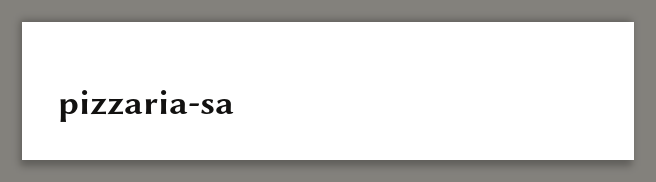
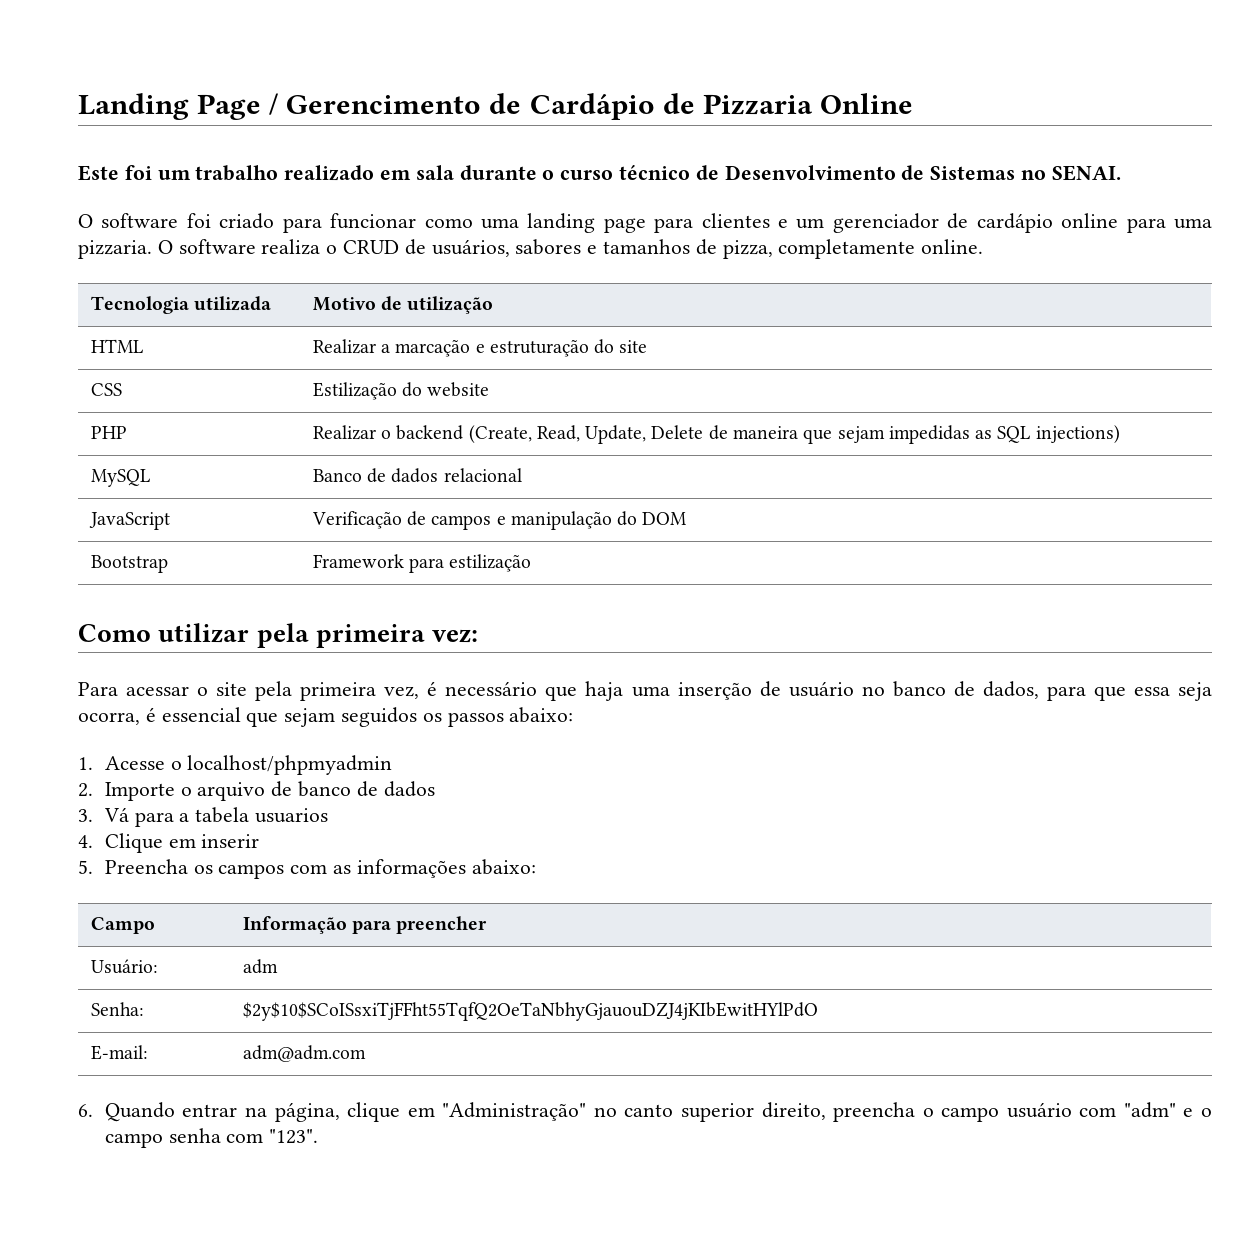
- pizzaria-sa
+ Landing Page / Gerencimento de Cardápio de Pizzaria Online
+ Este foi um trabalho realizado em sala durante o curso técnico de Desenvolvimento de Sistemas no SENAI.
+ O software foi criado para funcionar como uma landing page para clientes e um gerenciador de cardápio online para uma pizzaria. O software realiza o CRUD de usuários, sabores e tamanhos de pizza, completamente online.
+ Tecnologia utilizada | Motivo de utilização
+ HTML | Realizar a marcação e estruturação do site
+ CSS | Estilização do website
+ PHP | Realizar o backend (Create, Read, Update, Delete de maneira que sejam impedidas as SQL injections)
+ MySQL | Banco de dados relacional
+ JavaScript | Verificação de campos e manipulação do DOM
+ Bootstrap | Framework para estilização
+ Como utilizar pela primeira vez:
+ Para acessar o site pela primeira vez, é necessário que haja uma inserção de usuário no banco de dados, para que essa seja ocorra, é essencial que sejam seguidos os passos abaixo:
+ 1. Acesse o localhost/phpmyadmin
+ 2. Importe o arquivo de banco de dados
+ 3. Vá para a tabela usuarios
+ 4. Clique em inserir
+ 5. Preencha os campos com as informações abaixo:
+ Campo | Informação para preencher
+ Usuário: | adm
+ Senha: | $2y$10$SCoISsxiTjFFht55TqfQ2OeTaNbhyGjauouDZJ4jKIbEwitHYlPdO
+ E-mail: | adm@adm.com
+ 6. Quando entrar na página, clique em "Administração" no canto superior direito, preencha o campo usuário com "adm" e o campo senha com "123".

